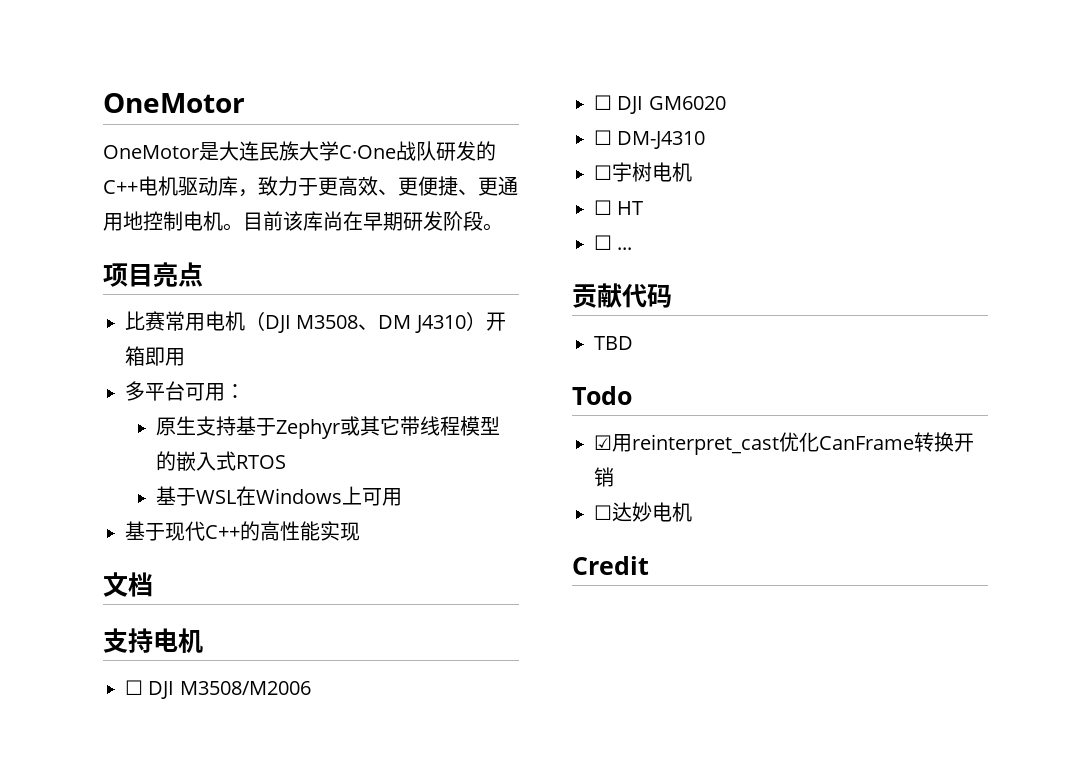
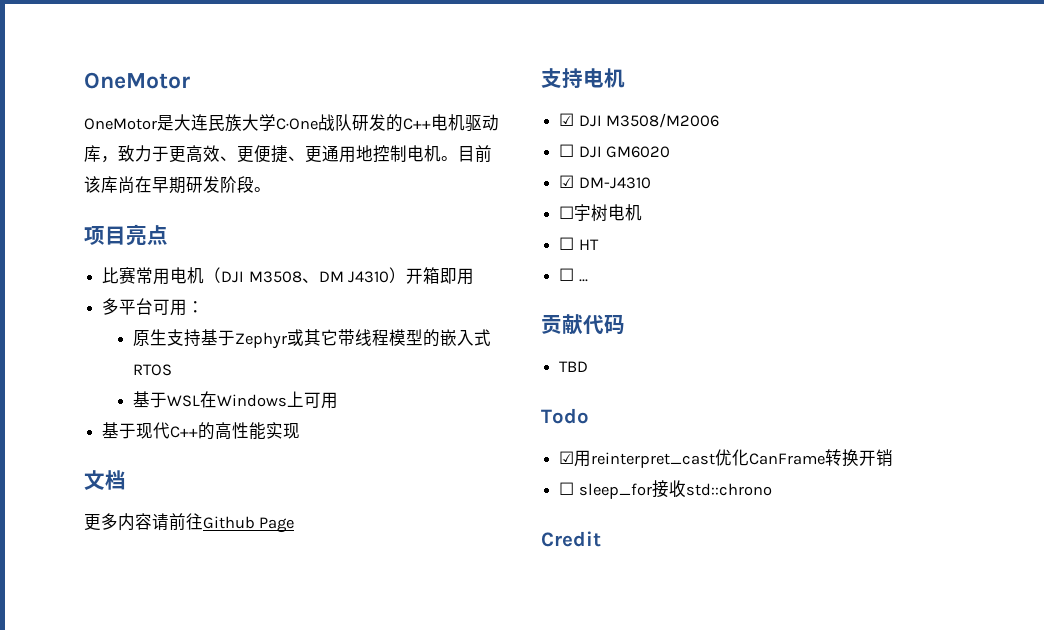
+ 更多内容请前往Github Page
- ☐ DJI M3508/M2006
+ ☑ DJI M3508/M2006
- ☐ DM-J4310
+ ☑ DM-J4310
- ☐达妙电机
+ ☐ sleep_for接收std::chrono

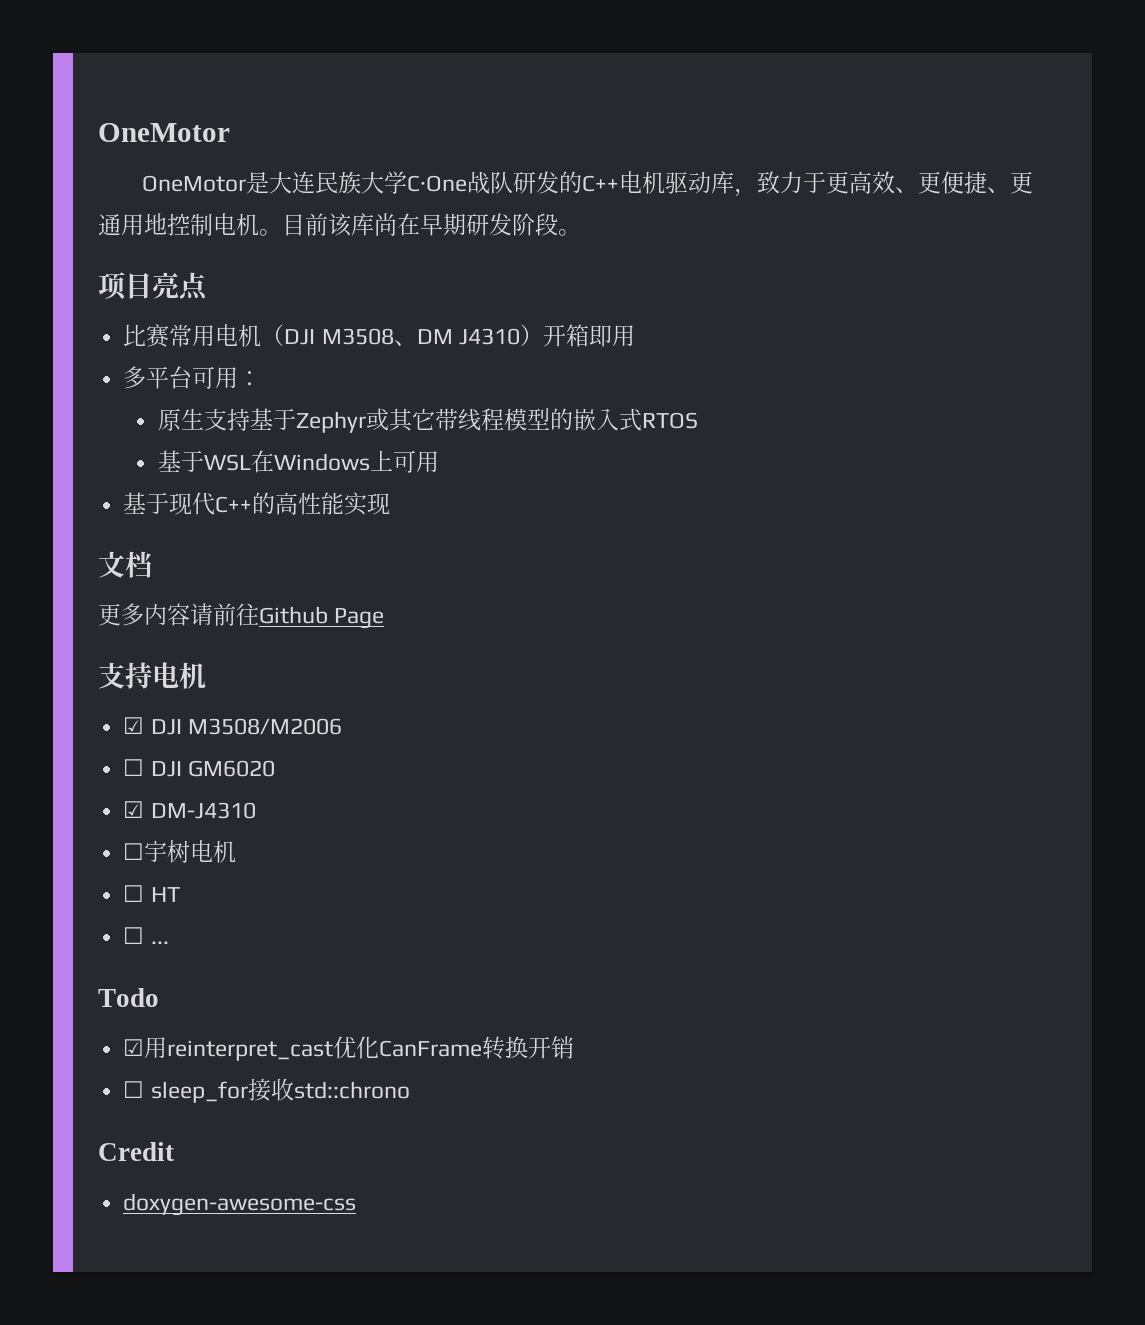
- 贡献代码
- TBD
+ doxygen-awesome-css

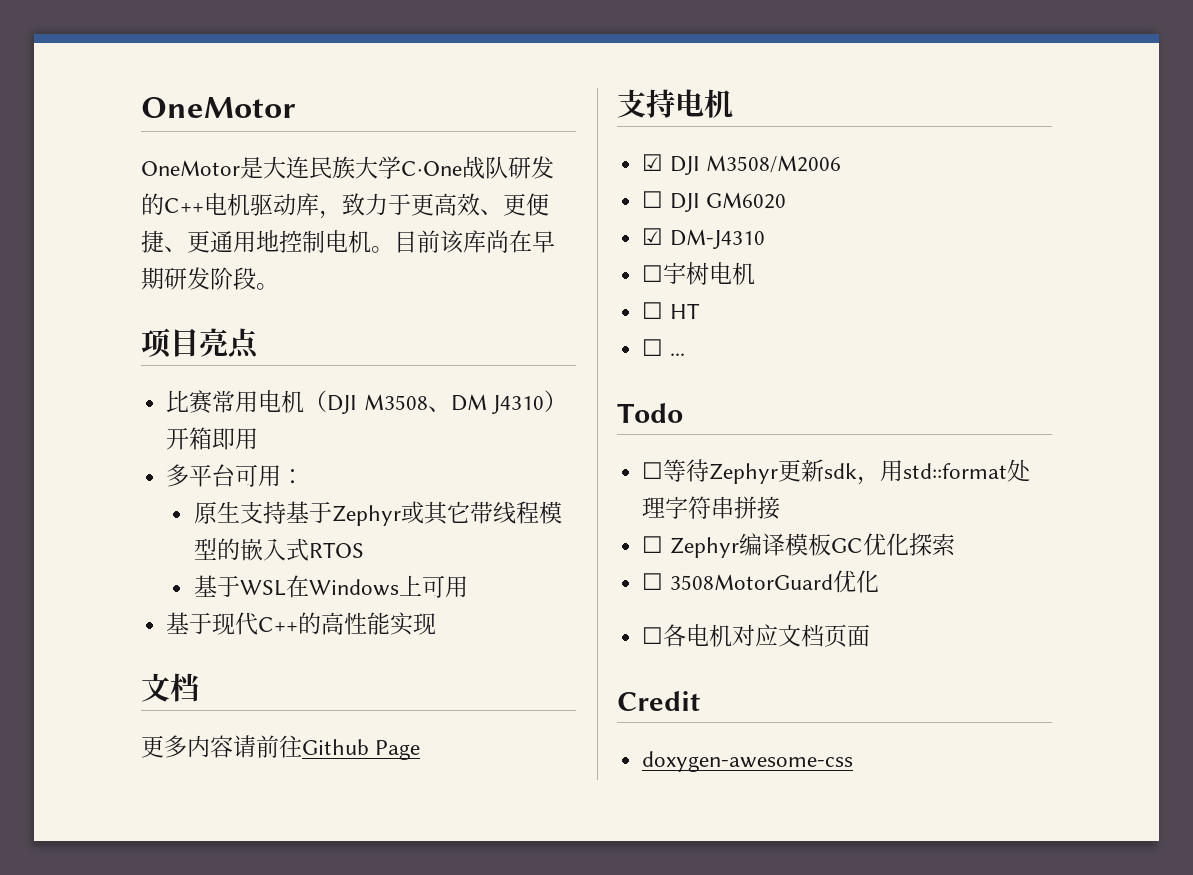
- ☑用reinterpret_cast优化CanFrame转换开销
- ☐ sleep_for接收std::chrono
+ ☐等待Zephyr更新sdk，用std::format处理字符串拼接
+ ☐ Zephyr编译模板GC优化探索
+ ☐ 3508MotorGuard优化
+ ☐各电机对应文档页面

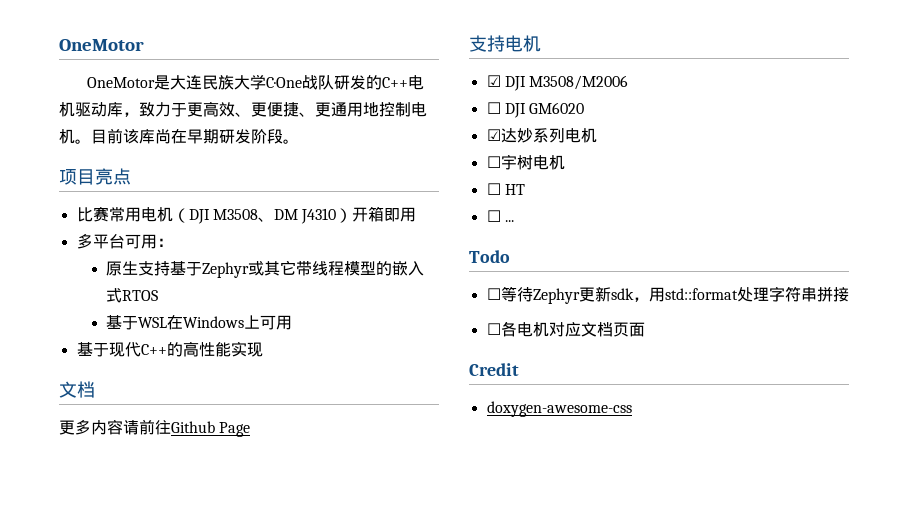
- ☑ DM-J4310
+ ☑达妙系列电机
- ☐ Zephyr编译模板GC优化探索
- ☐ 3508MotorGuard优化

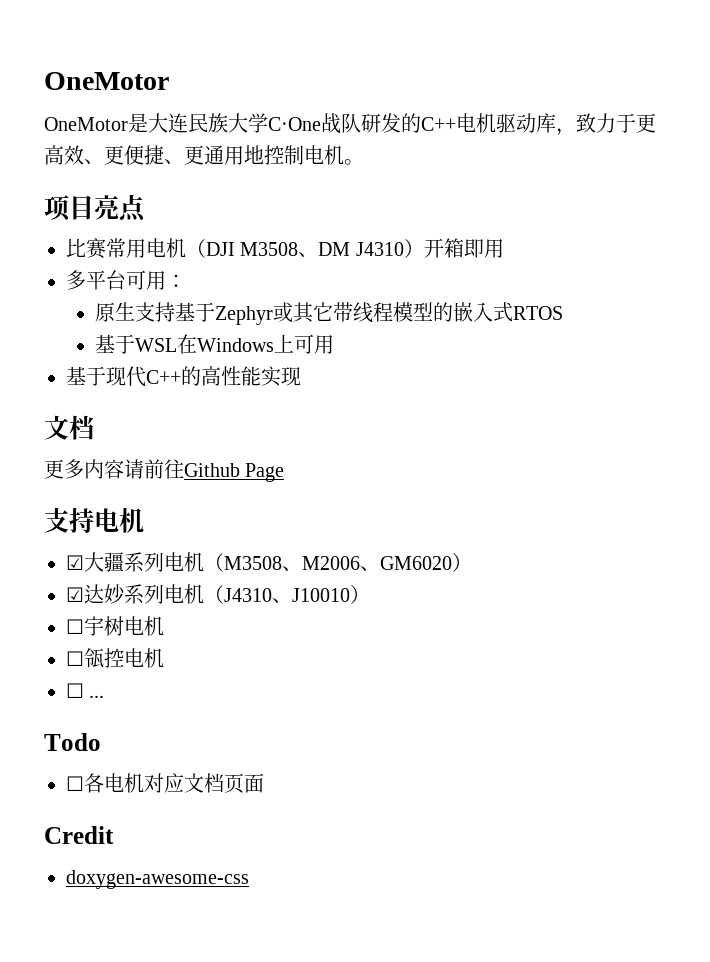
- 目前该库尚在早期研发阶段。
- ☑ DJI M3508/M2006
- ☐ DJI GM6020
+ ☑大疆系列电机（M3508、M2006、GM6020）
- ☑达妙系列电机
+ ☑达妙系列电机（J4310、J10010）
- ☐ HT
+ ☐瓴控电机
- ☐等待Zephyr更新sdk，用std::format处理字符串拼接

